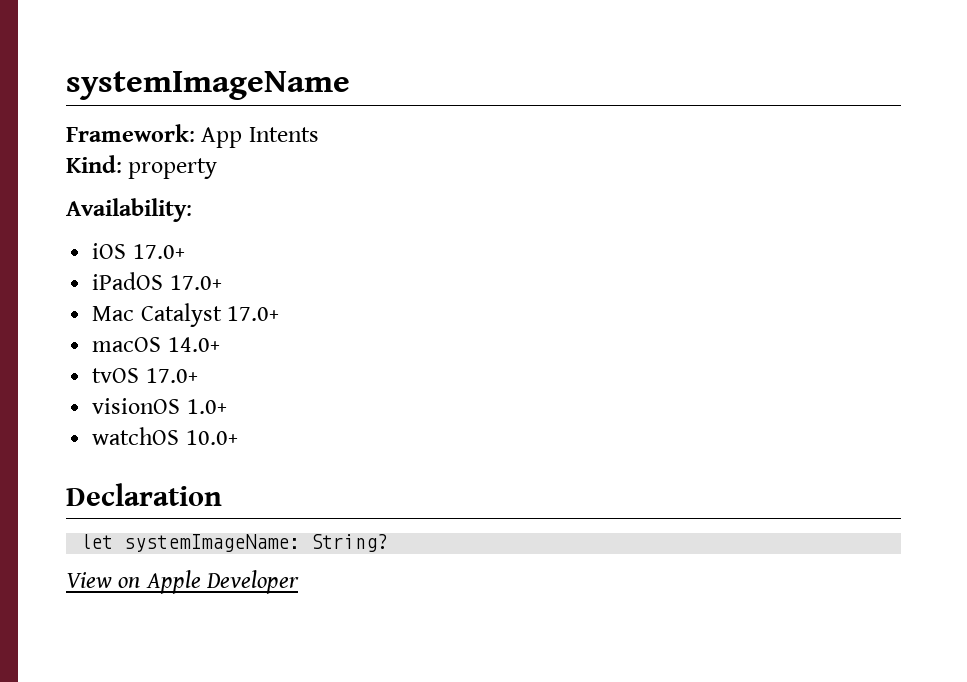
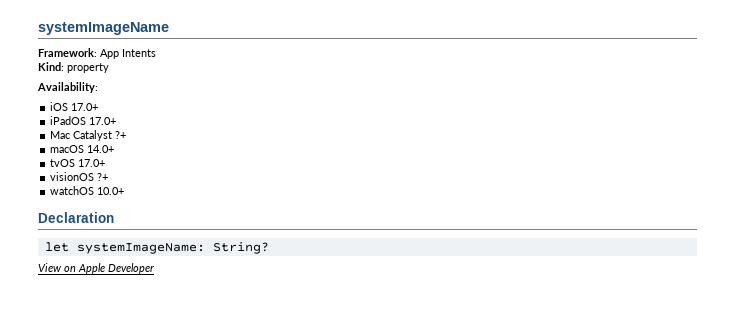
- Mac Catalyst 17.0+
+ Mac Catalyst ?+
- visionOS 1.0+
+ visionOS ?+

